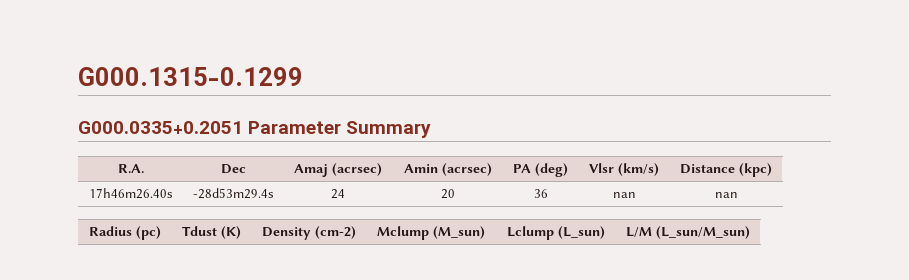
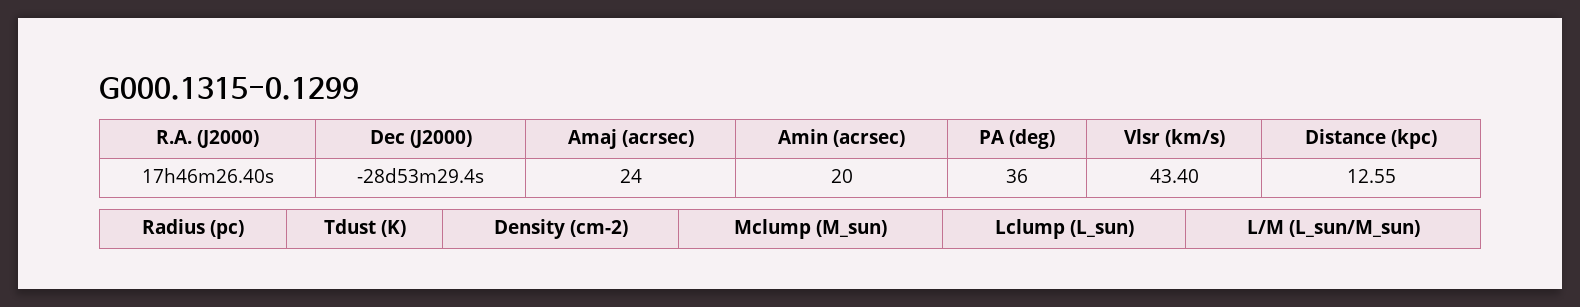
- G000.0335+0.2051 Parameter Summary
- R.A. | Dec | Amaj (acrsec) | Amin (acrsec) | PA (deg) | Vlsr (km/s) | Distance (kpc)
+ R.A. (J2000) | Dec (J2000) | Amaj (acrsec) | Amin (acrsec) | PA (deg) | Vlsr (km/s) | Distance (kpc)
- 17h46m26.40s | -28d53m29.4s | 24 | 20 | 36 | nan | nan
+ 17h46m26.40s | -28d53m29.4s | 24 | 20 | 36 | 43.40 | 12.55

